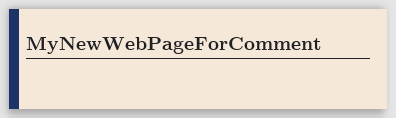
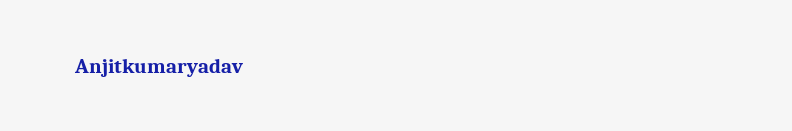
- MyNewWebPageForComment
+ Anjitkumaryadav

